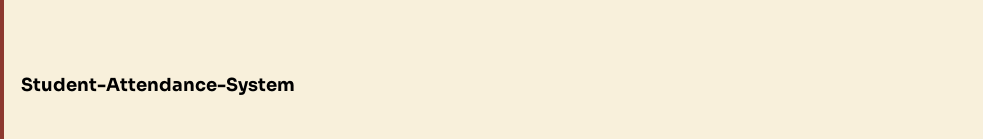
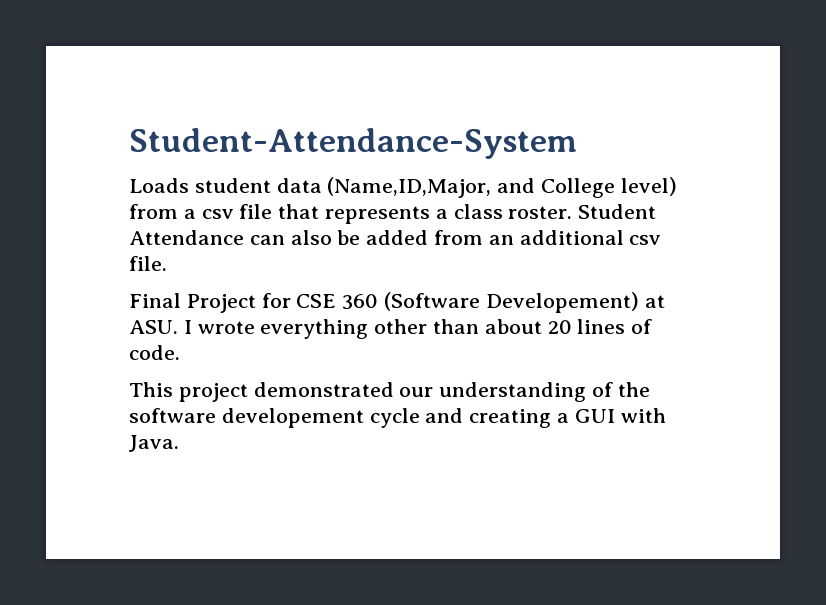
+ Loads student data (Name,ID,Major, and College level) from a csv file that represents a class roster. Student Attendance can also be added from an additional csv file.
+ Final Project for CSE 360 (Software Developement) at ASU. I wrote everything other than about 20 lines of code.
+ This project demonstrated our understanding of the software developement cycle and creating a GUI with Java.

